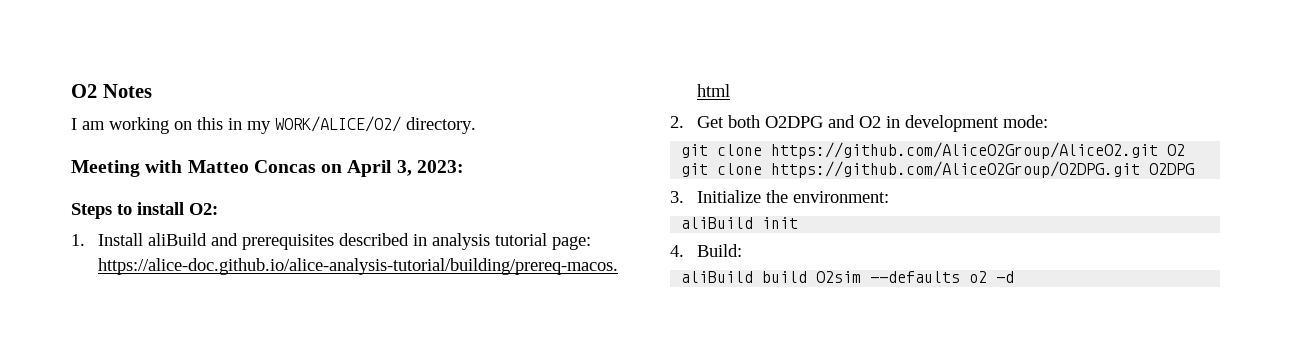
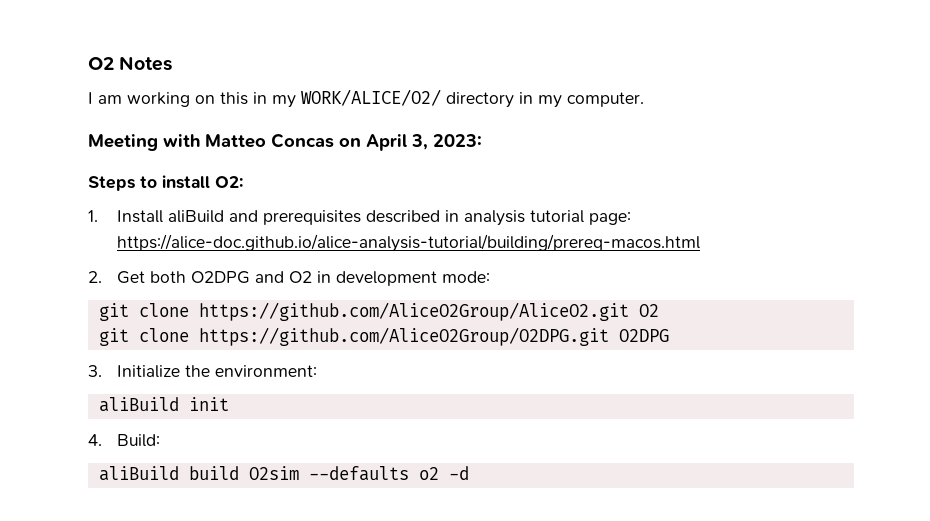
- I am working on this in my WORK/ALICE/O2/ directory.
+ I am working on this in my WORK/ALICE/O2/ directory in my computer.

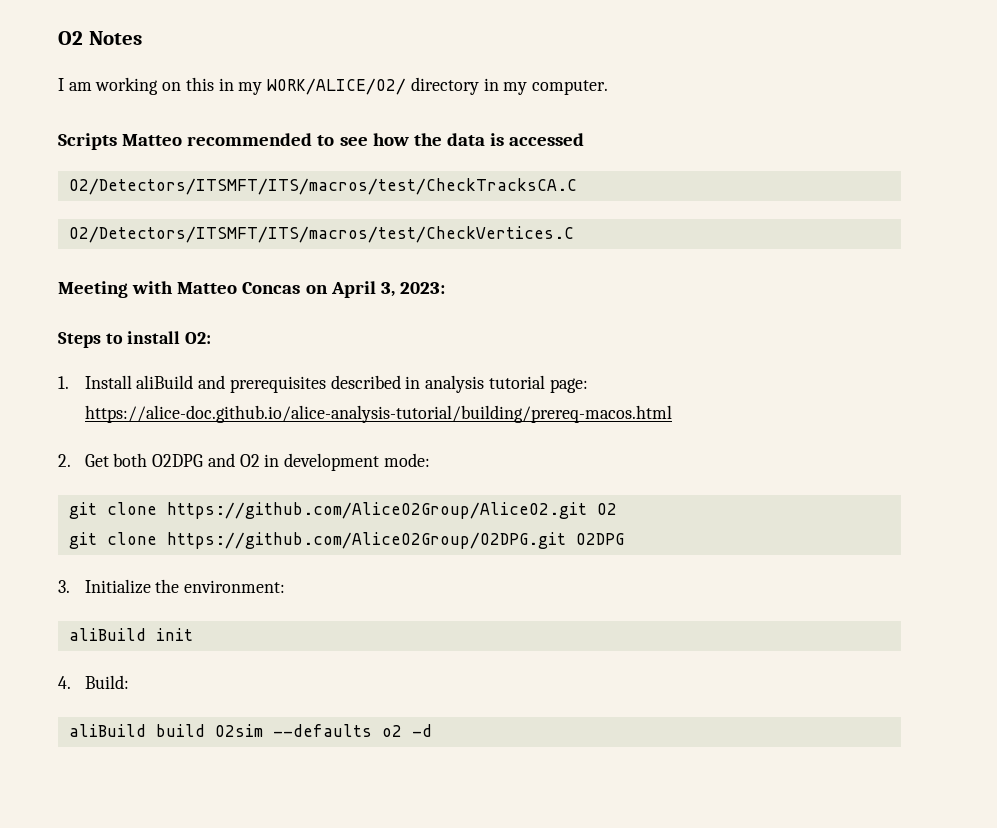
+ Scripts Matteo recommended to see how the data is accessed
+ O2/Detectors/ITSMFT/ITS/macros/test/CheckTracksCA.C
+ O2/Detectors/ITSMFT/ITS/macros/test/CheckVertices.C

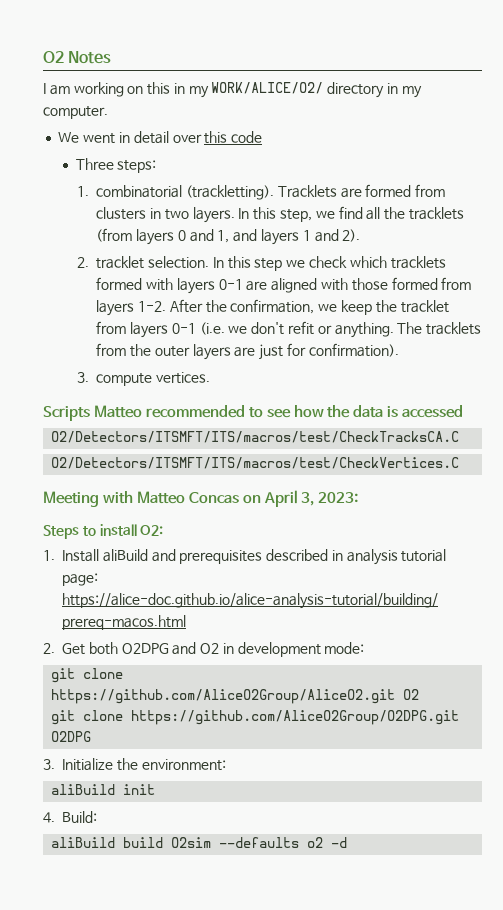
+ We went in detail over this code
+ Three steps:
+ 1. combinatorial (trackletting). Tracklets are formed from clusters in two layers. In this step, we find all the tracklets (from layers 0 and 1, and layers 1 and 2).
+ 2. tracklet selection. In this step we check which tracklets formed with layers 0-1 are aligned with those formed from layers 1-2. After the confirmation, we keep the tracklet from layers 0-1 (i.e. we don't refit or anything. The tracklets from the outer layers are just for confirmation).
+ 3. compute vertices.

